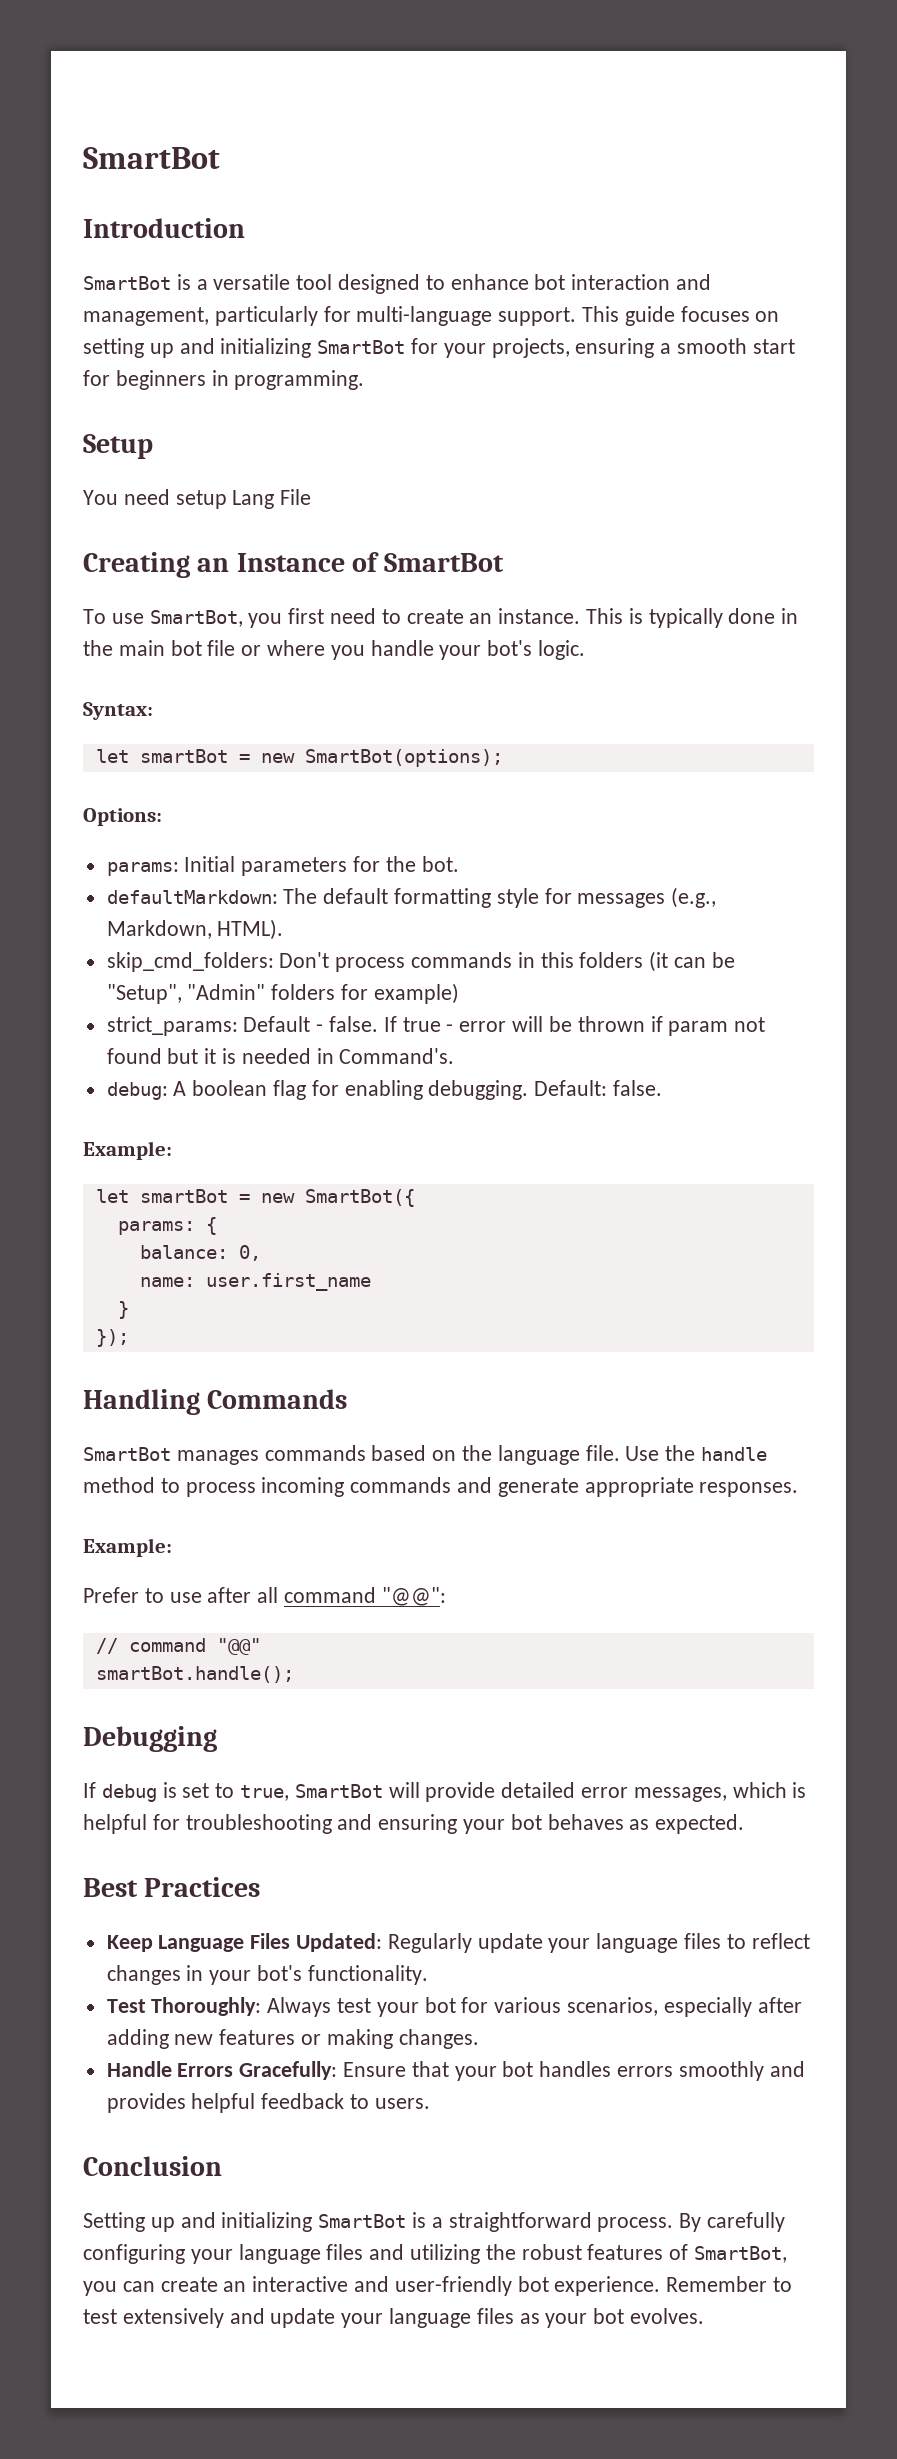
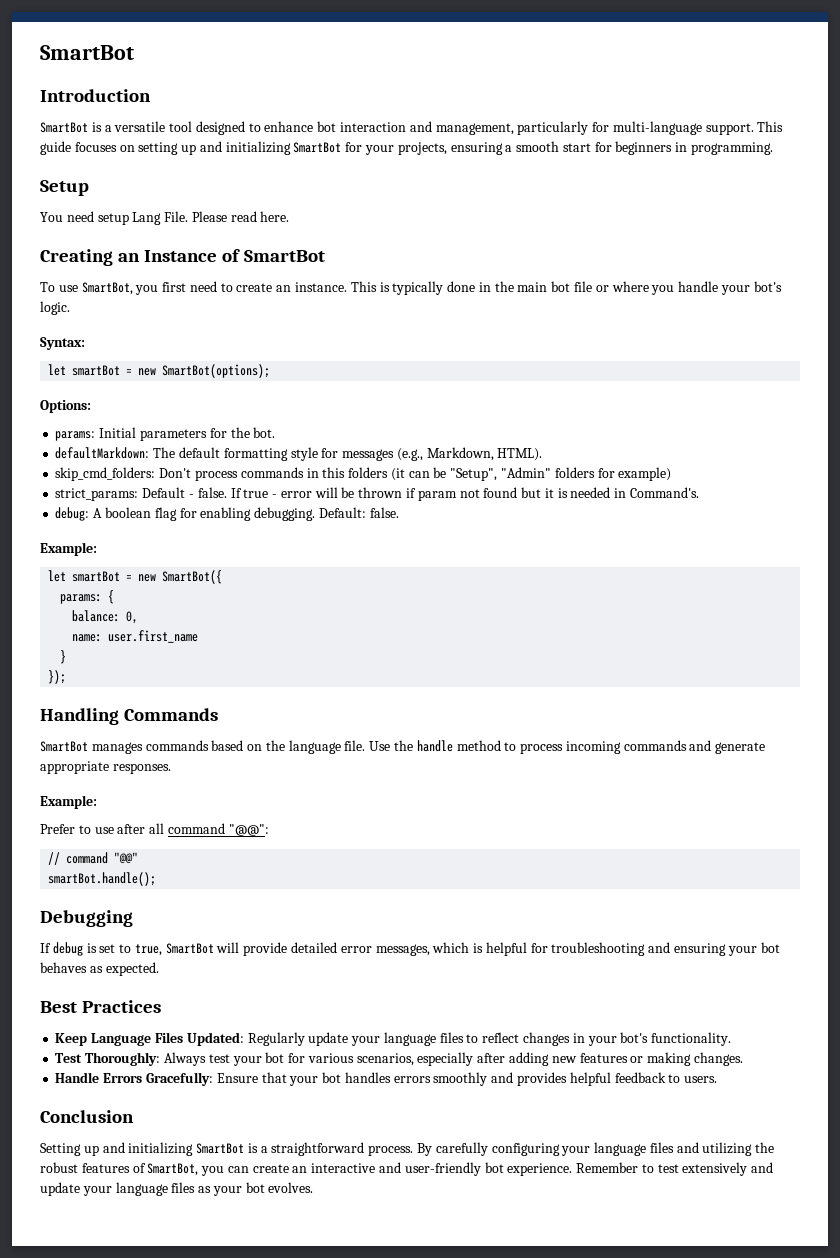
- You need setup Lang File
+ You need setup Lang File. Please read here.

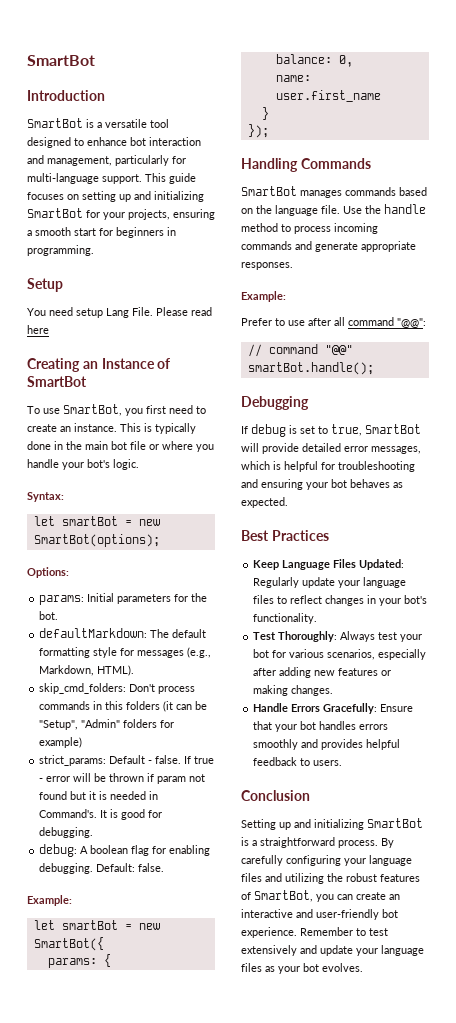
- Please read here.
+ Please read here
+ It is good for debugging.

